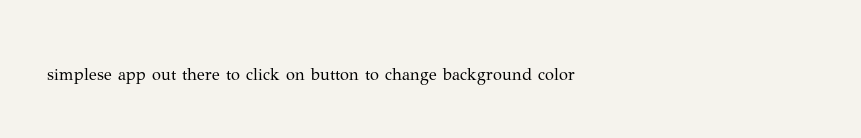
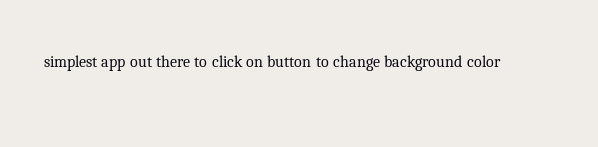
- simplese app out there to click on button to change background color
+ simplest app out there to click on button to change background color

